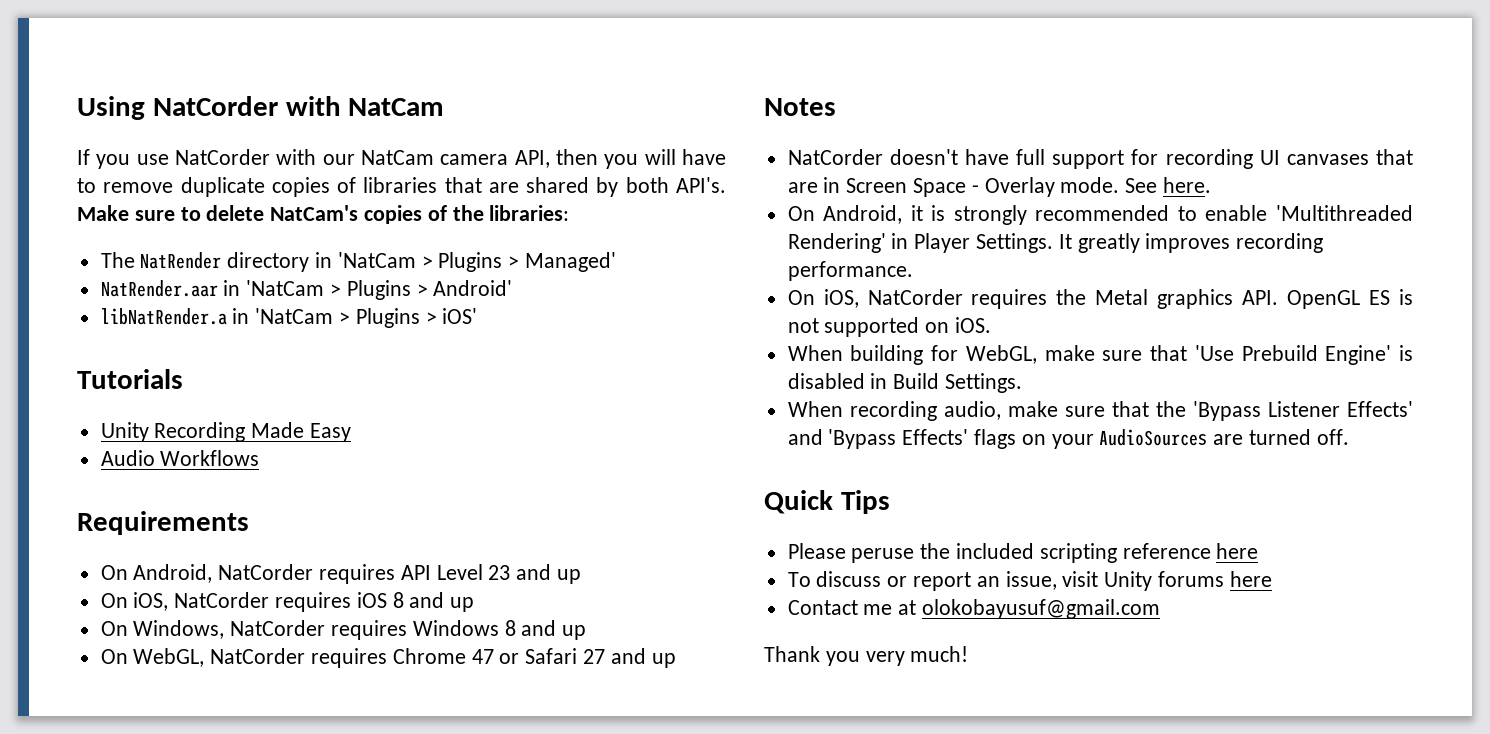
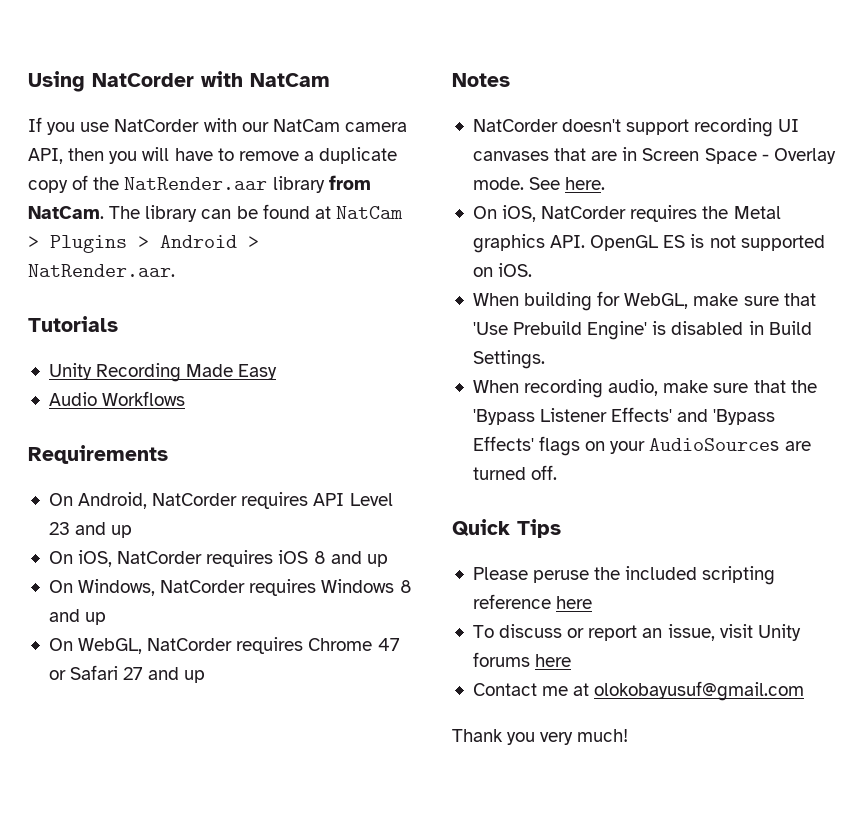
- If you use NatCorder with our NatCam camera API, then you will have to remove duplicate copies of libraries that are shared by both API's. Make sure to delete NatCam's copies of the libraries:
- The NatRender directory in 'NatCam > Plugins > Managed'
- NatRender.aar in 'NatCam > Plugins > Android'
- libNatRender.a in 'NatCam > Plugins > iOS'
+ If you use NatCorder with our NatCam camera API, then you will have to remove a duplicate copy of the NatRender.aar library from NatCam. The library can be found at NatCam > Plugins > Android > NatRender.aar.
- NatCorder doesn't have full support for recording UI canvases that are in Screen Space - Overlay mode.
+ NatCorder doesn't support recording UI canvases that are in Screen Space - Overlay mode.
- On Android, it is strongly recommended to enable 'Multithreaded Rendering' in Player Settings. It greatly improves recording performance.

